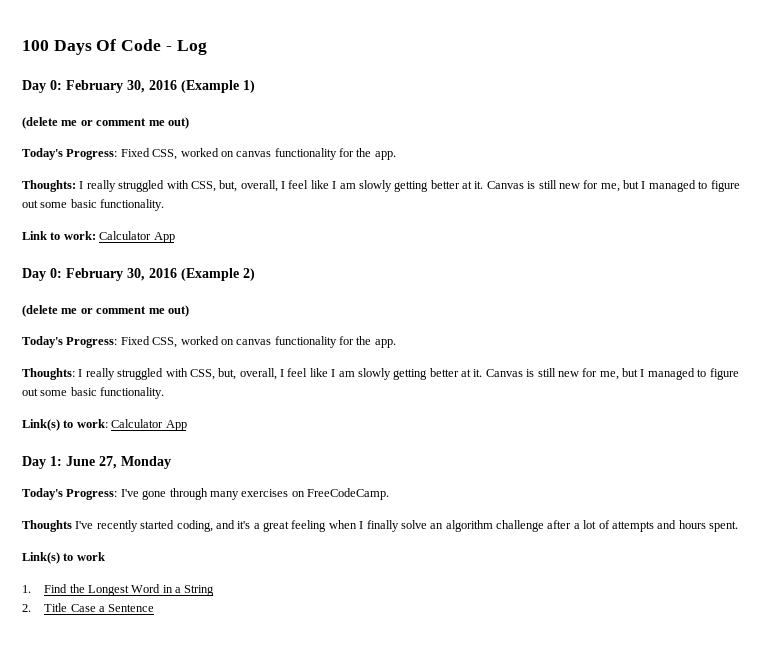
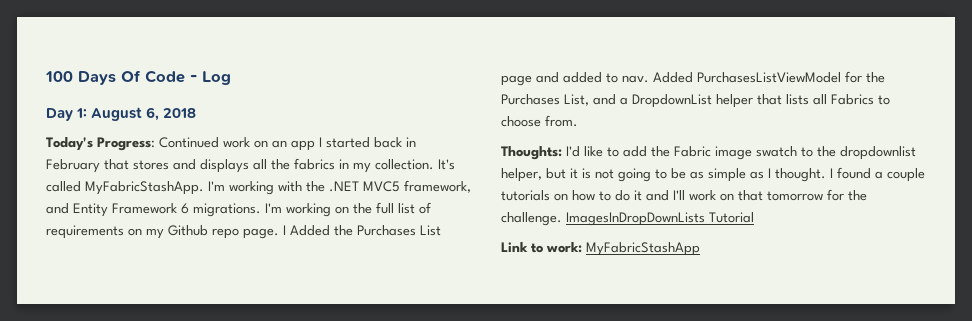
- Day 0: February 30, 2016 (Example 1)
- (delete me or comment me out)
- Today's Progress: Fixed CSS, worked on canvas functionality for the app.
- Thoughts: I really struggled with CSS, but, overall, I feel like I am slowly getting better at it. Canvas is still new for me, but I managed to figure out some basic functionality.
- Link to work: Calculator App
- Day 0: February 30, 2016 (Example 2)
- (delete me or comment me out)
- Today's Progress: Fixed CSS, worked on canvas functionality for the app.
- Thoughts: I really struggled with CSS, but, overall, I feel like I am slowly getting better at it. Canvas is still new for me, but I managed to figure out some basic functionality.
- Link(s) to work: Calculator App
- Day 1: June 27, Monday
- Today's Progress: I've gone through many exercises on FreeCodeCamp.
- Thoughts I've recently started coding, and it's a great feeling when I finally solve an algorithm challenge after a lot of attempts and hours spent.
- Link(s) to work
- 1. Find the Longest Word in a String
- 2. Title Case a Sentence
+ Day 1: August 6, 2018
+ Today's Progress: Continued work on an app I started back in February that stores and displays all the fabrics in my collection. It's called MyFabricStashApp. I'm working with the .NET MVC5 framework, and Entity Framework 6 migrations. I'm working on the full list of requirements on my Github repo page. I Added the Purchases List page and added to nav. Added PurchasesListViewModel for the Purchases List, and a DropdownList helper that lists all Fabrics to choose from.
+ Thoughts: I'd like to add the Fabric image swatch to the dropdownlist helper, but it is not going to be as simple as I thought. I found a couple tutorials on how to do it and I'll work on that tomorrow for the challenge. ImagesInDropDownLists Tutorial
+ Link to work: MyFabricStashApp

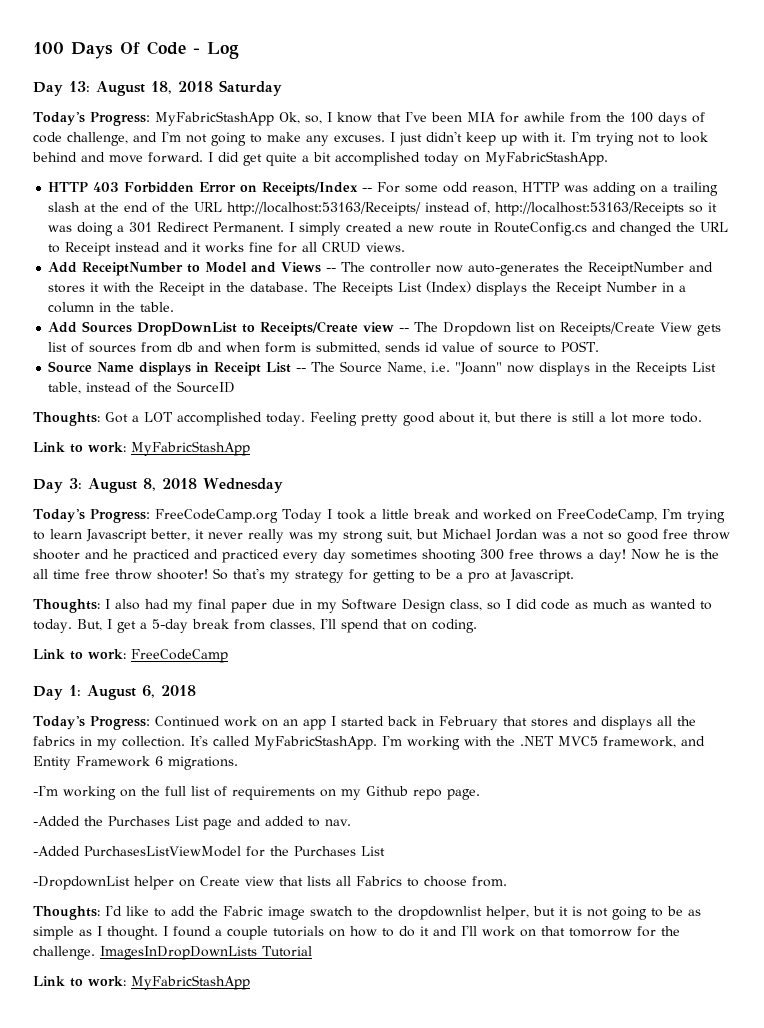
+ Day 13: August 18, 2018 Saturday
+ Today's Progress: MyFabricStashApp Ok, so, I know that I've been MIA for awhile from the 100 days of code challenge, and I'm not going to make any excuses. I just didn't keep up with it. I'm trying not to look behind and move forward. I did get quite a bit accomplished today on MyFabricStashApp.
+ HTTP 403 Forbidden Error on Receipts/Index -- For some odd reason, HTTP was adding on a trailing slash at the end of the URL http://localhost:53163/Receipts/ instead of, http://localhost:53163/Receipts so it was doing a 301 Redirect Permanent. I simply created a new route in RouteConfig.cs and changed the URL to Receipt instead and it works fine for all CRUD views.
+ Add ReceiptNumber to Model and Views -- The controller now auto-generates the ReceiptNumber and stores it with the Receipt in the database. The Receipts List (Index) displays the Receipt Number in a column in the table.
+ Add Sources DropDownList to Receipts/Create view -- The Dropdown list on Receipts/Create View gets list of sources from db and when form is submitted, sends id value of source to POST.
+ Source Name displays in Receipt List -- The Source Name, i.e. "Joann" now displays in the Receipts List table, instead of the SourceID
+ Thoughts: Got a LOT accomplished today. Feeling pretty good about it, but there is still a lot more todo.
+ Link to work: MyFabricStashApp
+ Day 3: August 8, 2018 Wednesday
+ Today's Progress: FreeCodeCamp.org Today I took a little break and worked on FreeCodeCamp, I'm trying to learn Javascript better, it never really was my strong suit, but Michael Jordan was a not so good free throw shooter and he practiced and practiced every day sometimes shooting 300 free throws a day! Now he is the all time free throw shooter! So that's my strategy for getting to be a pro at Javascript.
+ Thoughts: I also had my final paper due in my Software Design class, so I did code as much as wanted to today. But, I get a 5-day break from classes, I'll spend that on coding.
+ Link to work: FreeCodeCamp
- I'm working with the .NET MVC5 framework, and Entity Framework 6 migrations. I'm working on the full list of requirements on my Github repo page. I Added the Purchases List page and added to nav. Added PurchasesListViewModel for the Purchases List, and a DropdownList helper that lists all Fabrics to choose from.
+ I'm working with the .NET MVC5 framework, and Entity Framework 6 migrations.
+ -I'm working on the full list of requirements on my Github repo page.
+ -Added the Purchases List page and added to nav.
+ -Added PurchasesListViewModel for the Purchases List
+ -DropdownList helper on Create view that lists all Fabrics to choose from.

